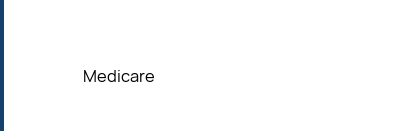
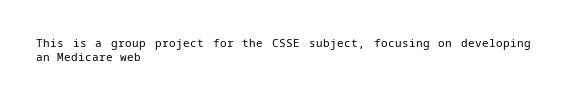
- Medicare
+ This is a group project for the CSSE subject, focusing on developing an Medicare web

